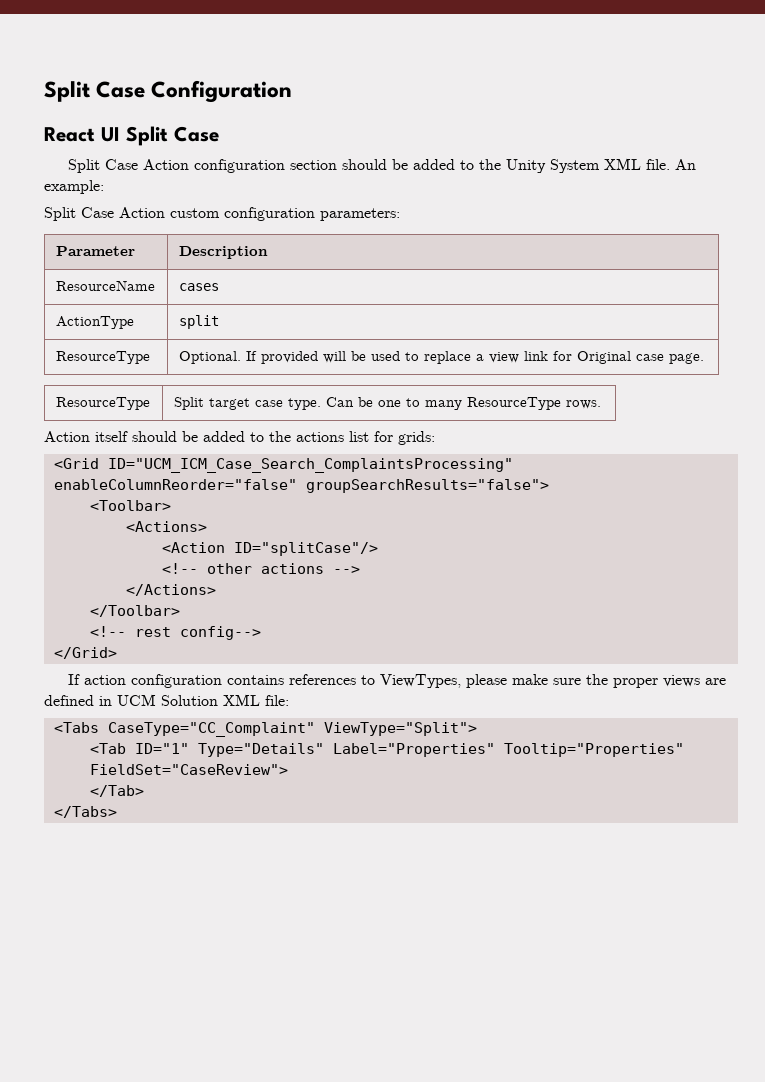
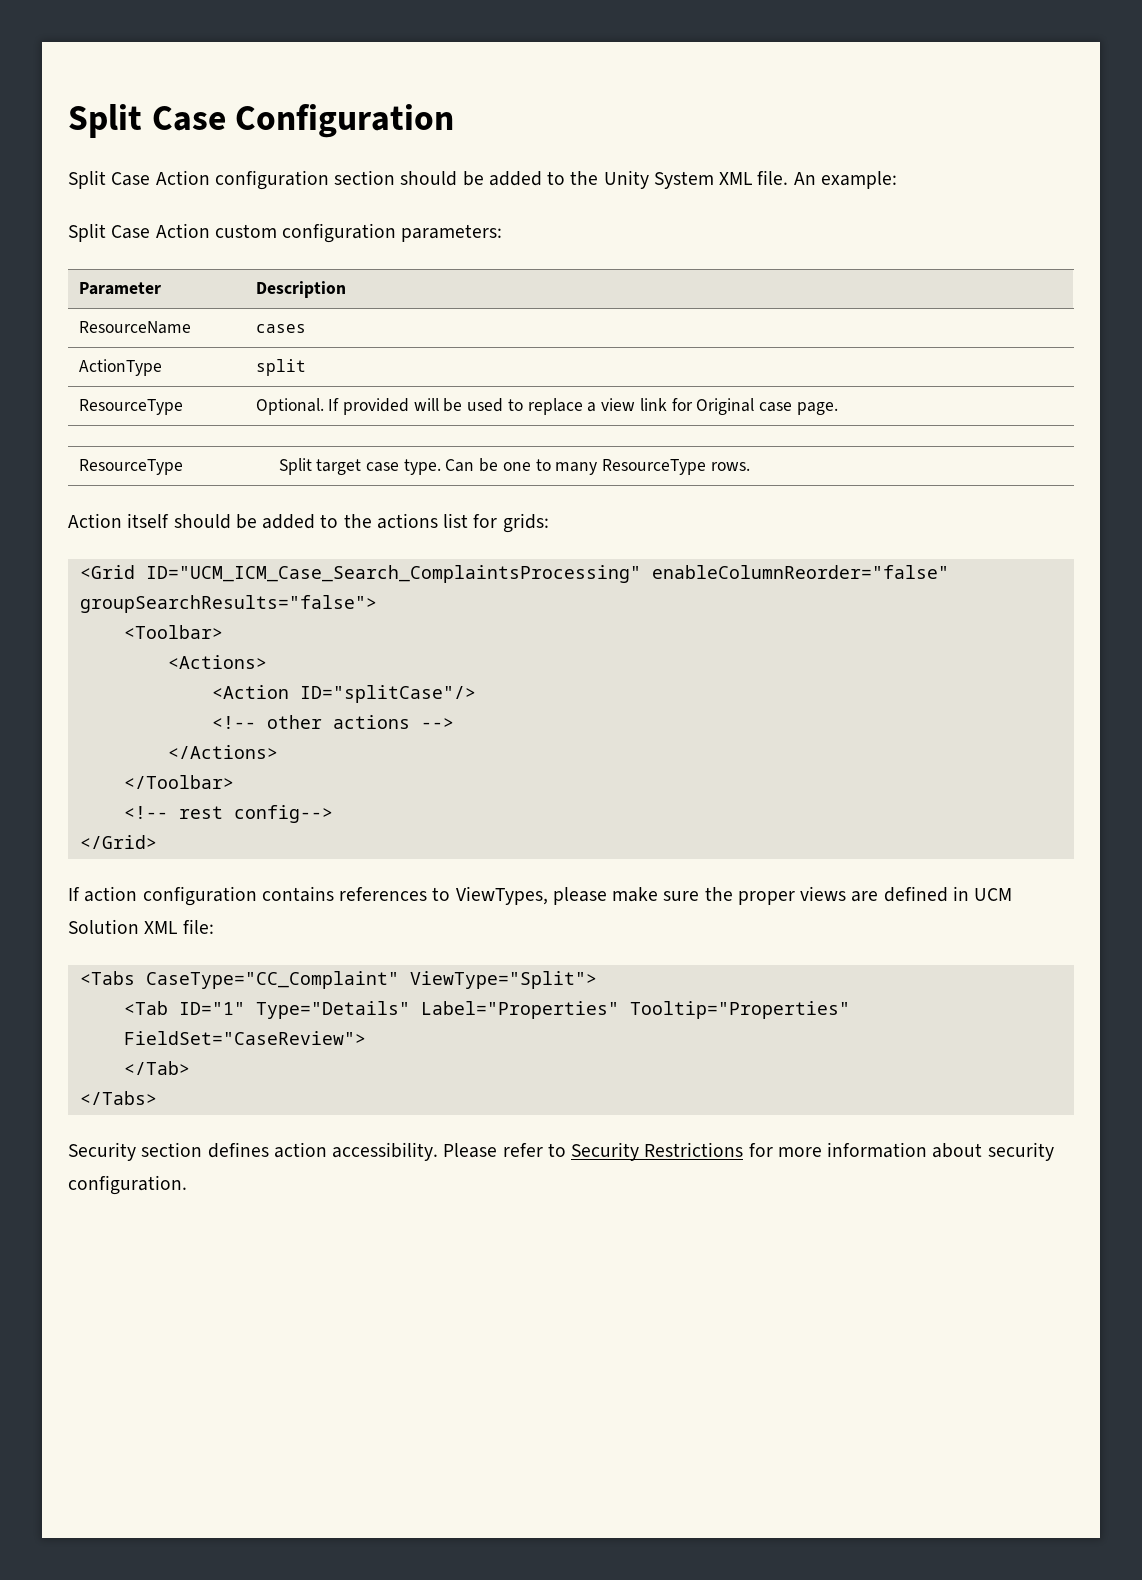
- React UI Split Case
+ Security section defines action accessibility. Please refer to Security Restrictions for more information about security configuration.

